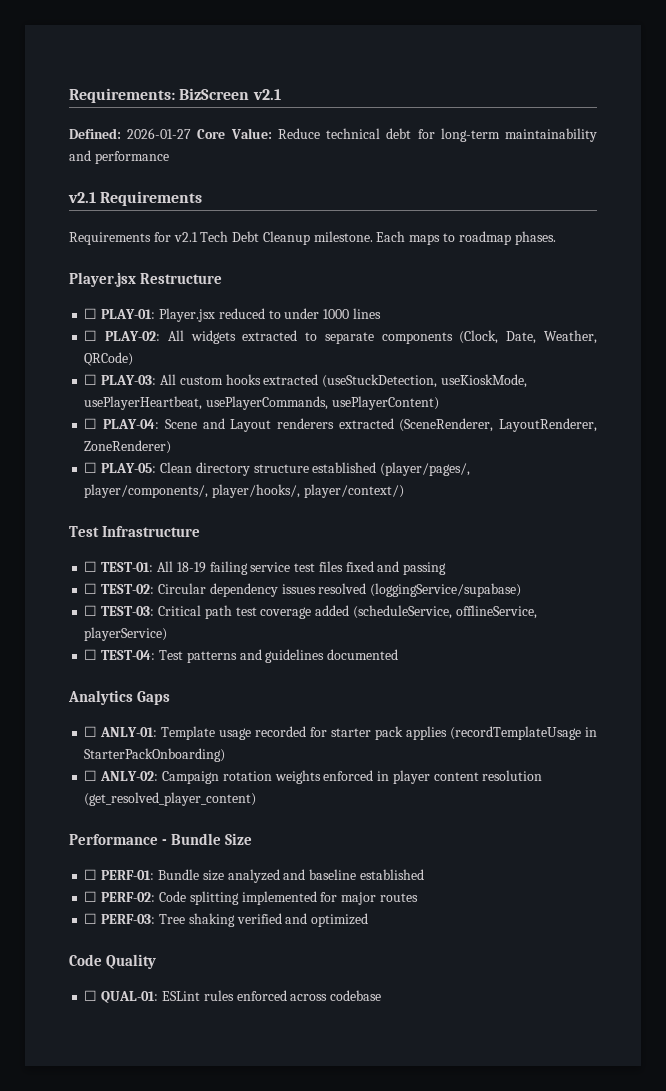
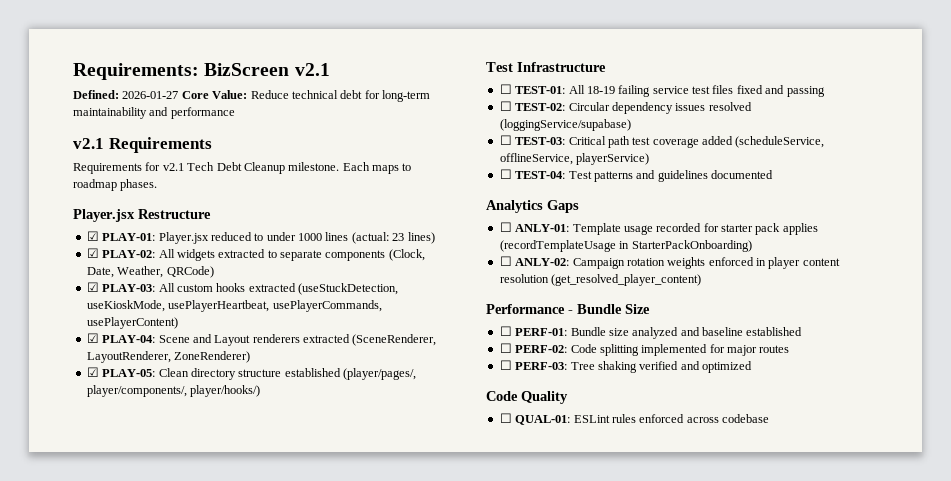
- ☐ PLAY-01: Player.jsx reduced to under 1000 lines
- ☐ PLAY-02: All widgets extracted to separate components (Clock, Date, Weather, QRCode)
+ ☑ PLAY-01: Player.jsx reduced to under 1000 lines (actual: 23 lines)
+ ☑ PLAY-02: All widgets extracted to separate components (Clock, Date, Weather, QRCode)
- ☐ PLAY-03: All custom hooks extracted (useStuckDetection, useKioskMode, usePlayerHeartbeat, usePlayerCommands, usePlayerContent)
+ ☑ PLAY-03: All custom hooks extracted (useStuckDetection, useKioskMode, usePlayerHeartbeat, usePlayerCommands, usePlayerContent)
- ☐ PLAY-04: Scene and Layout renderers extracted (SceneRenderer, LayoutRenderer, ZoneRenderer)
+ ☑ PLAY-04: Scene and Layout renderers extracted (SceneRenderer, LayoutRenderer, ZoneRenderer)
- ☐ PLAY-05: Clean directory structure established (player/pages/, player/components/, player/hooks/, player/context/)
+ ☑ PLAY-05: Clean directory structure established (player/pages/, player/components/, player/hooks/)

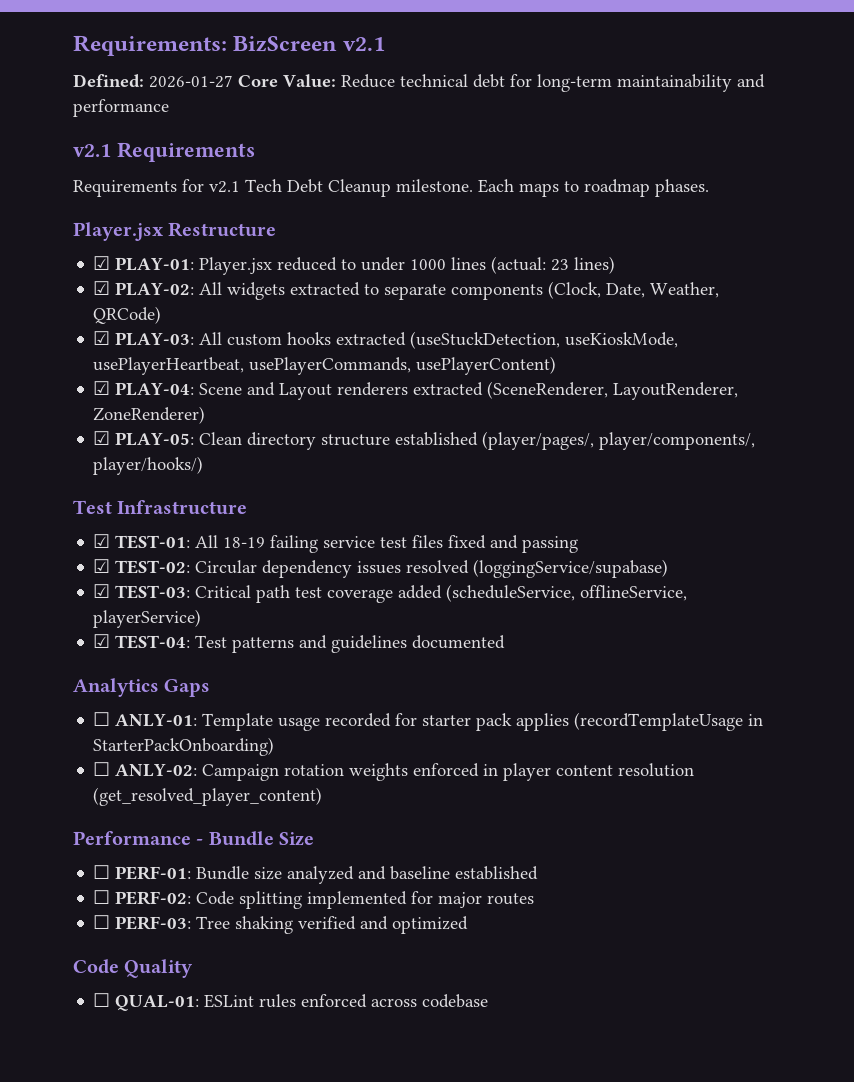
- ☐ TEST-01: All 18-19 failing service test files fixed and passing
+ ☑ TEST-01: All 18-19 failing service test files fixed and passing
- ☐ TEST-02: Circular dependency issues resolved (loggingService/supabase)
+ ☑ TEST-02: Circular dependency issues resolved (loggingService/supabase)
- ☐ TEST-03: Critical path test coverage added (scheduleService, offlineService, playerService)
+ ☑ TEST-03: Critical path test coverage added (scheduleService, offlineService, playerService)
- ☐ TEST-04: Test patterns and guidelines documented
+ ☑ TEST-04: Test patterns and guidelines documented

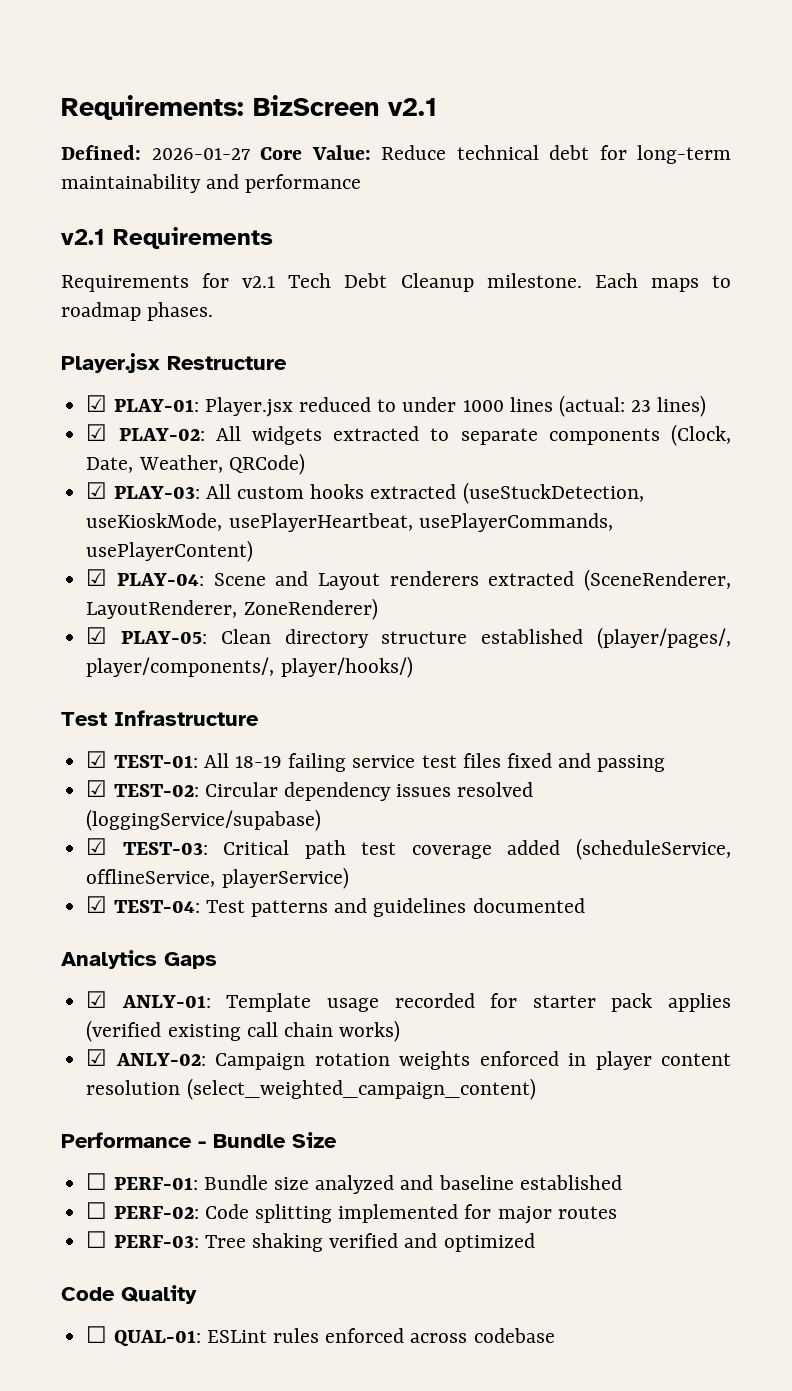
- ☐ ANLY-01: Template usage recorded for starter pack applies (recordTemplateUsage in StarterPackOnboarding)
- ☐ ANLY-02: Campaign rotation weights enforced in player content resolution (get_resolved_player_content)
+ ☑ ANLY-01: Template usage recorded for starter pack applies (verified existing call chain works)
+ ☑ ANLY-02: Campaign rotation weights enforced in player content resolution (select_weighted_campaign_content)

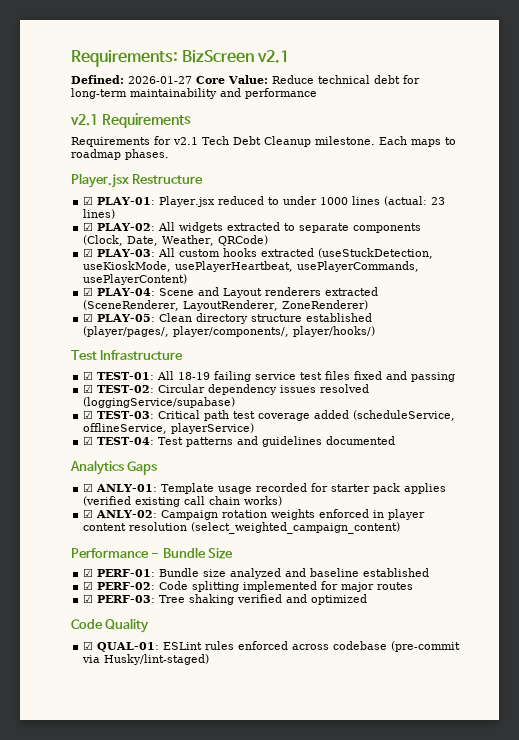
- ☐ PERF-01: Bundle size analyzed and baseline established
+ ☑ PERF-01: Bundle size analyzed and baseline established
- ☐ PERF-02: Code splitting implemented for major routes
+ ☑ PERF-02: Code splitting implemented for major routes
- ☐ PERF-03: Tree shaking verified and optimized
+ ☑ PERF-03: Tree shaking verified and optimized
- ☐ QUAL-01: ESLint rules enforced across codebase
+ ☑ QUAL-01: ESLint rules enforced across codebase (pre-commit via Husky/lint-staged)

